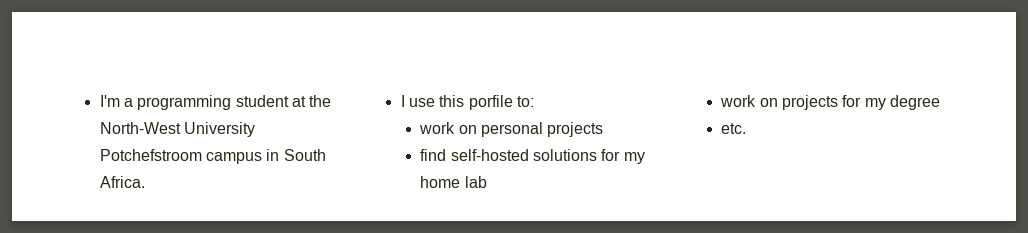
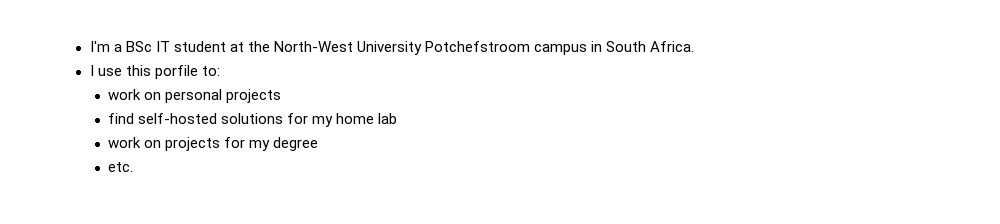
- I'm a programming student at the North-West University Potchefstroom campus in South Africa.
+ I'm a BSc IT student at the North-West University Potchefstroom campus in South Africa.

